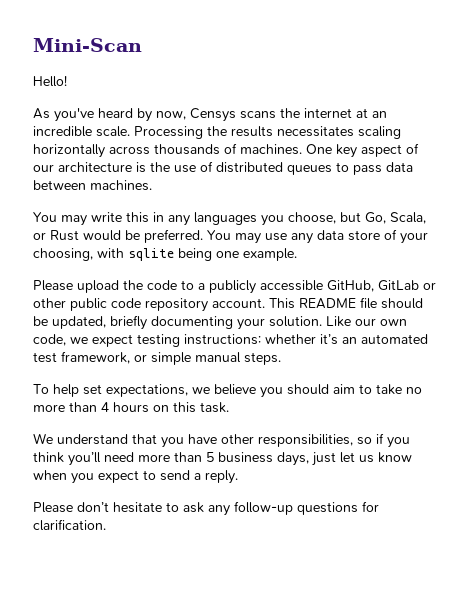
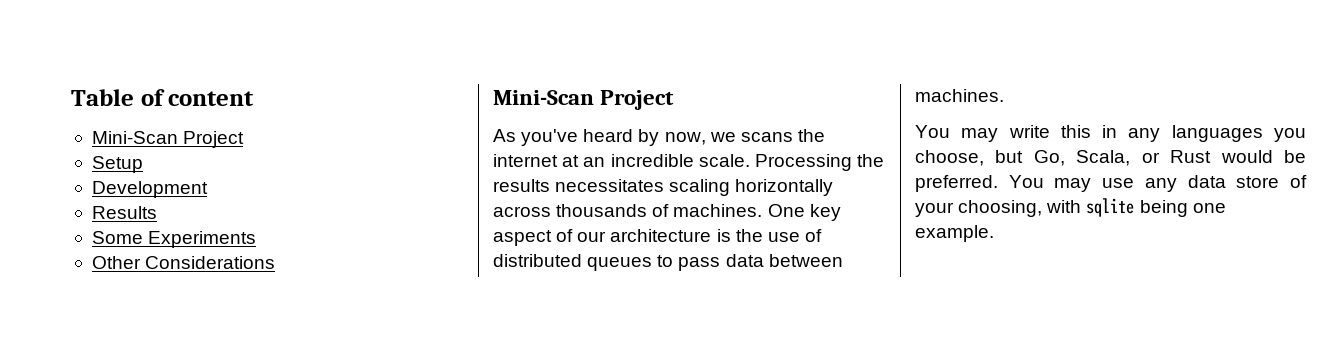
- Mini-Scan
- Hello!
+ Table of content
+ Mini-Scan Project
+ Setup
+ Development
+ Results
+ Some Experiments
+ Other Considerations
+ Mini-Scan Project
- As you've heard by now, Censys scans the internet at an incredible scale.
+ As you've heard by now, we scans the internet at an incredible scale.
- Please upload the code to a publicly accessible GitHub, GitLab or other public code repository account. This README file should be updated, briefly documenting your solution. Like our own code, we expect testing instructions: whether it’s an automated test framework, or simple manual steps.
- To help set expectations, we believe you should aim to take no more than 4 hours on this task.
- We understand that you have other responsibilities, so if you think you’ll need more than 5 business days, just let us know when you expect to send a reply.
- Please don’t hesitate to ask any follow-up questions for clarification.

